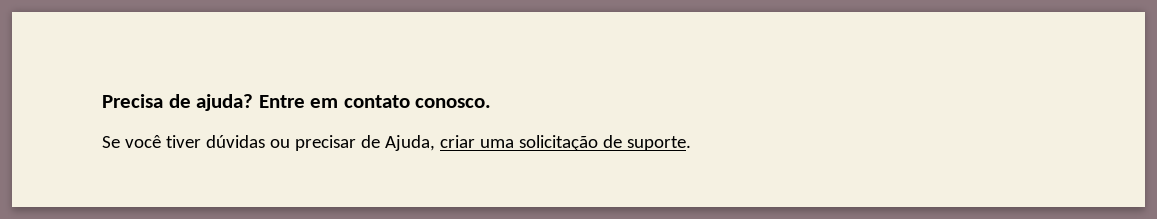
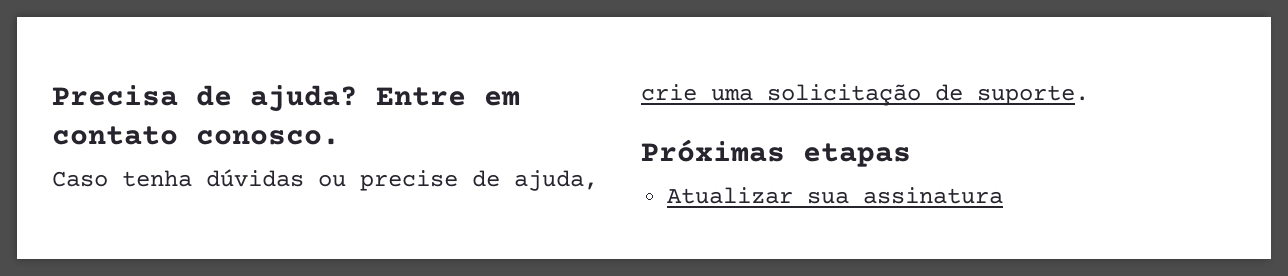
- Se você tiver dúvidas ou precisar de Ajuda, criar uma solicitação de suporte.
+ Caso tenha dúvidas ou precise de ajuda, crie uma solicitação de suporte.
+ Próximas etapas
+ Atualizar sua assinatura

